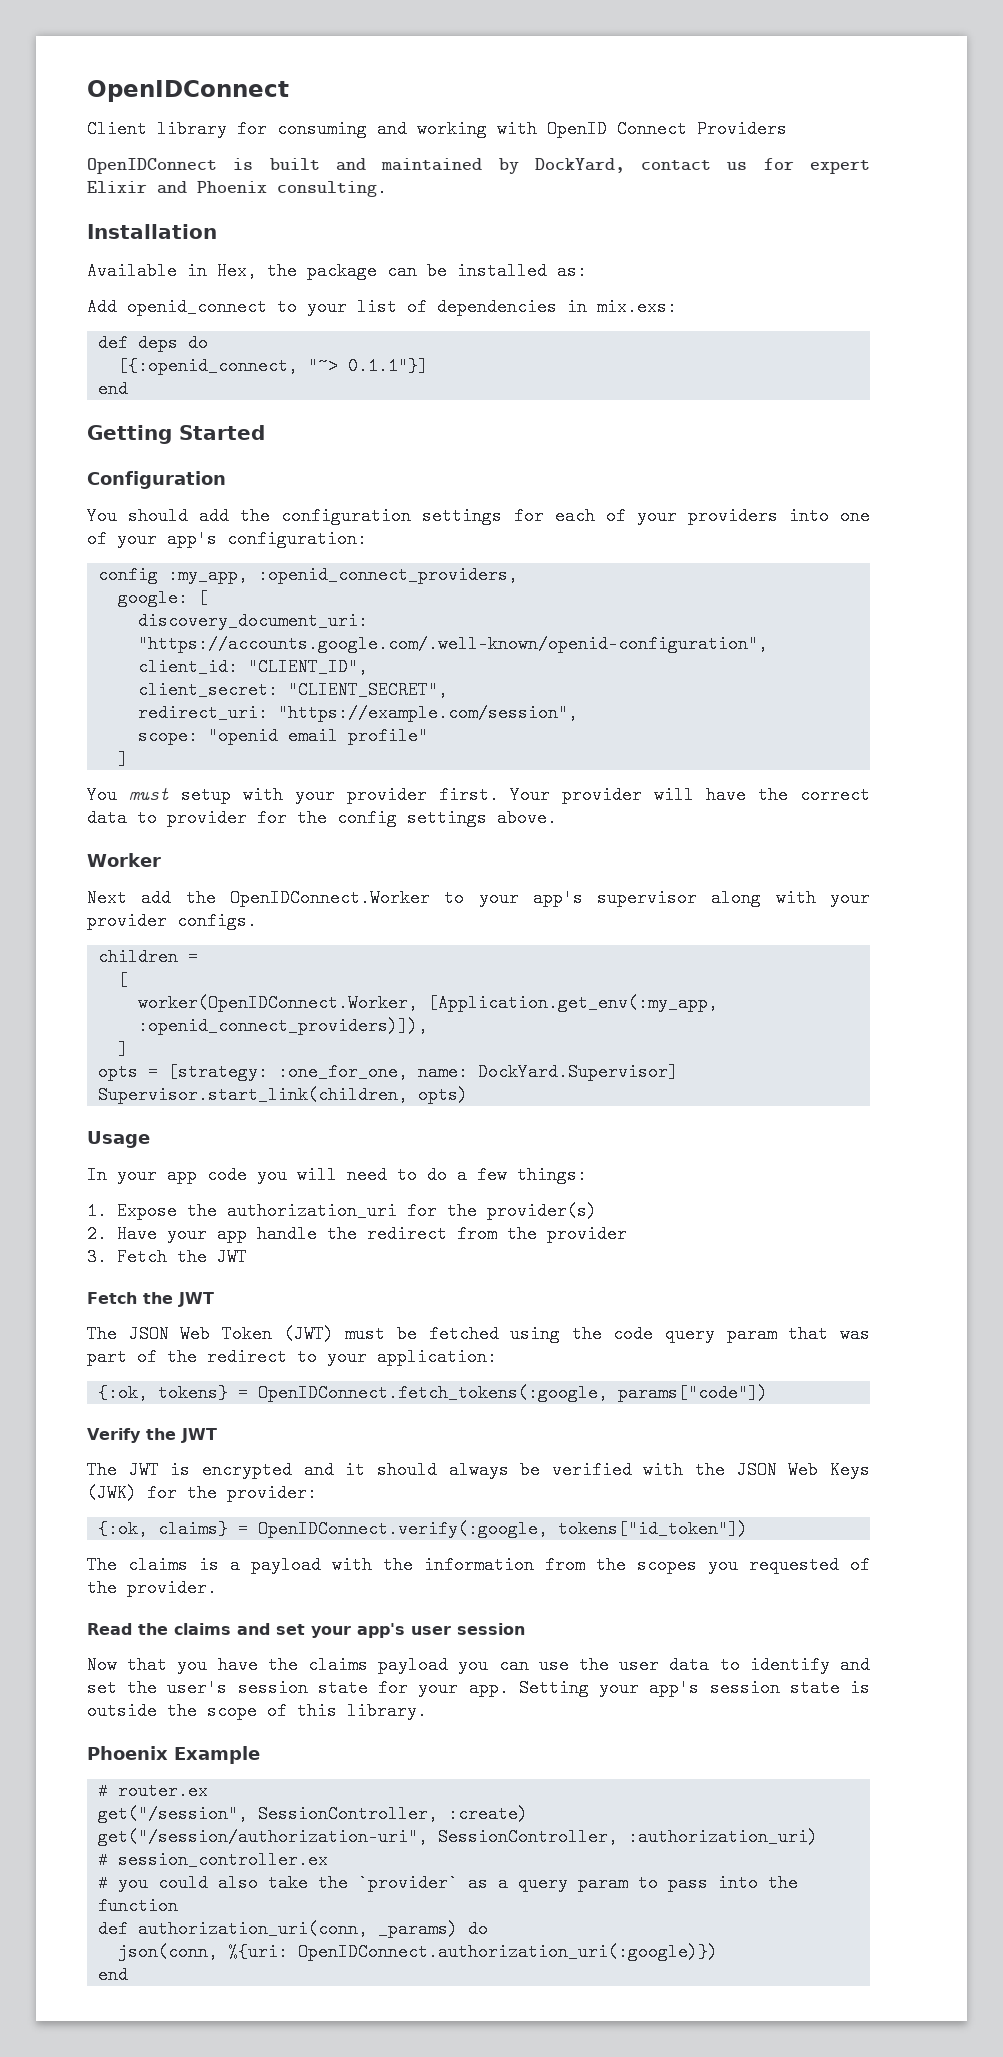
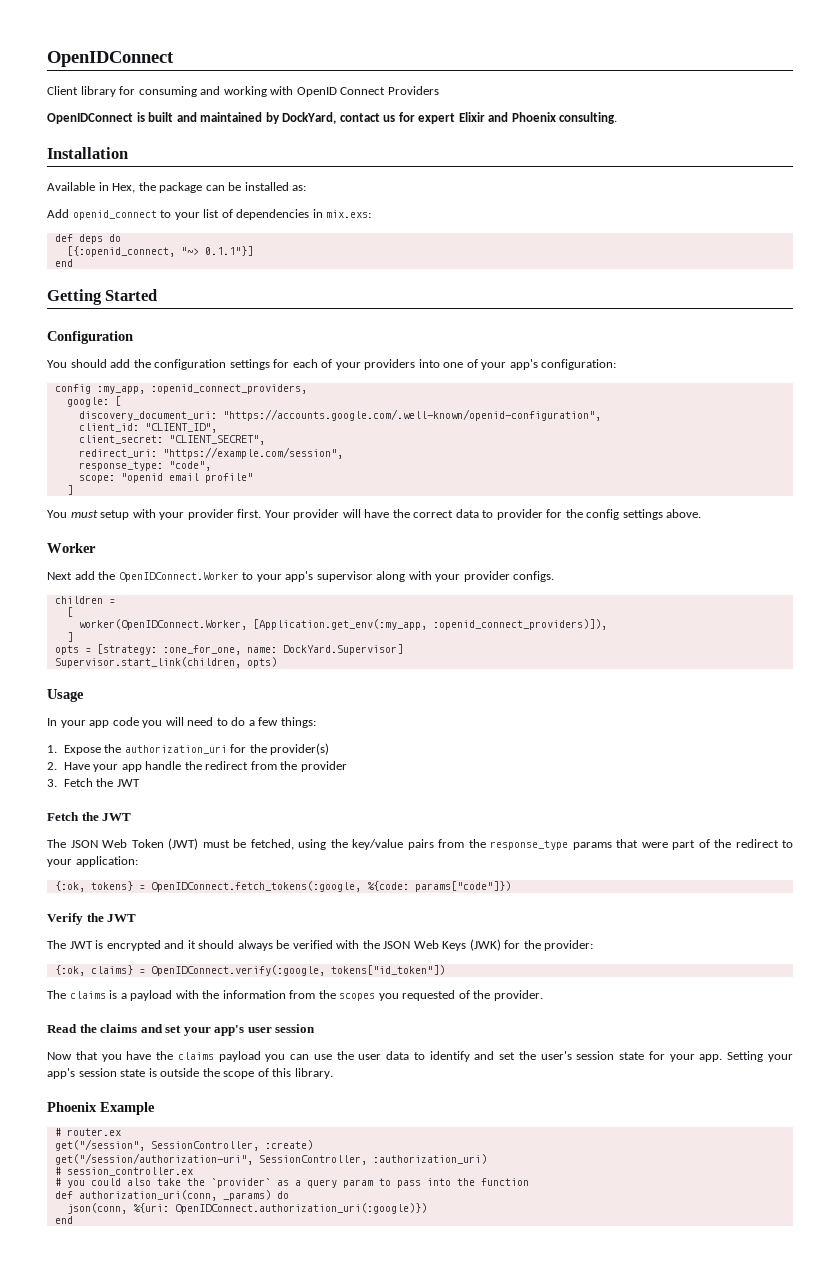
+ response_type: "code",
- The JSON Web Token (JWT) must be fetched using the code query param that was part of the redirect to your application:
+ The JSON Web Token (JWT) must be fetched, using the key/value pairs from the response_type params that were part of the redirect to your application:
- {:ok, tokens} = OpenIDConnect.fetch_tokens(:google, params["code"])
+ {:ok, tokens} = OpenIDConnect.fetch_tokens(:google, %{code: params["code"]})

